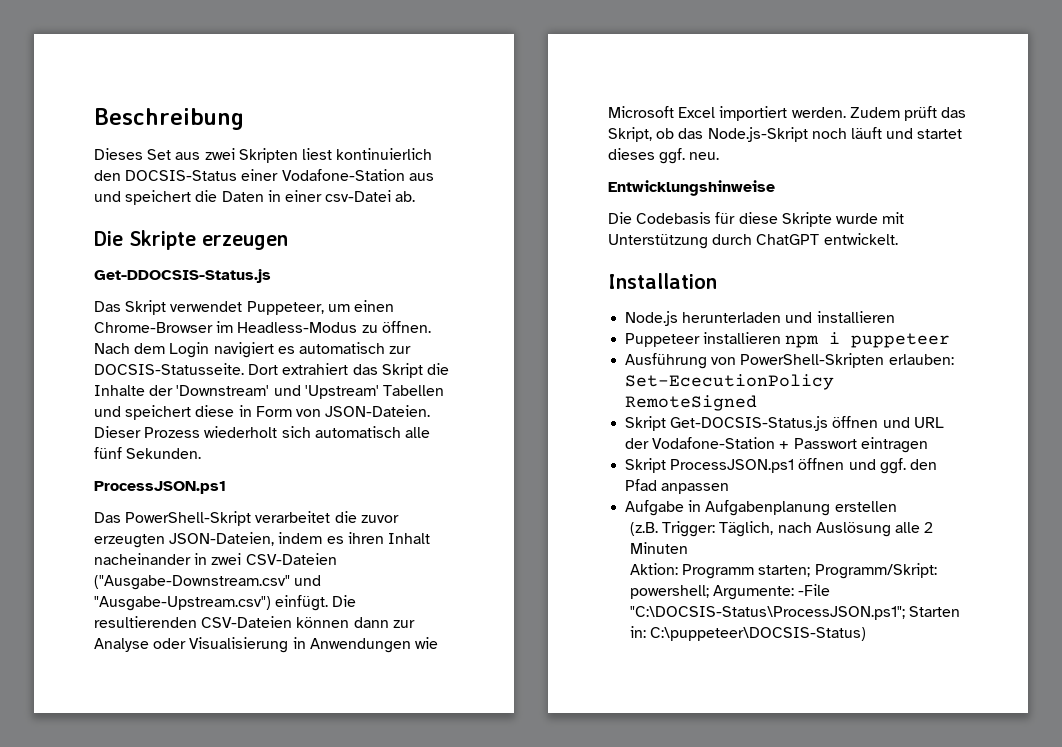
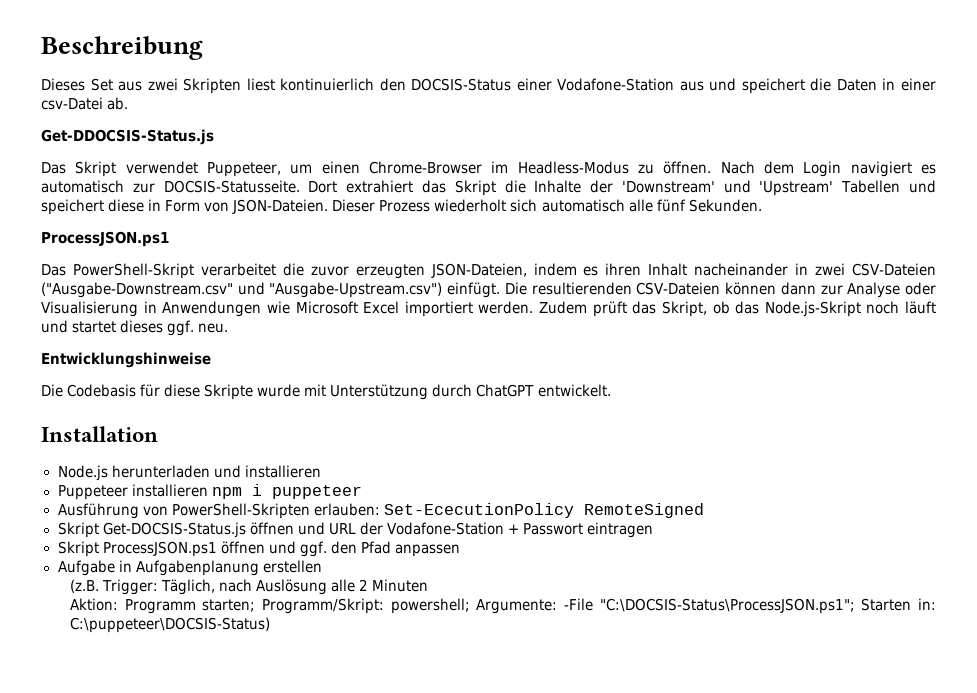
- Die Skripte erzeugen

